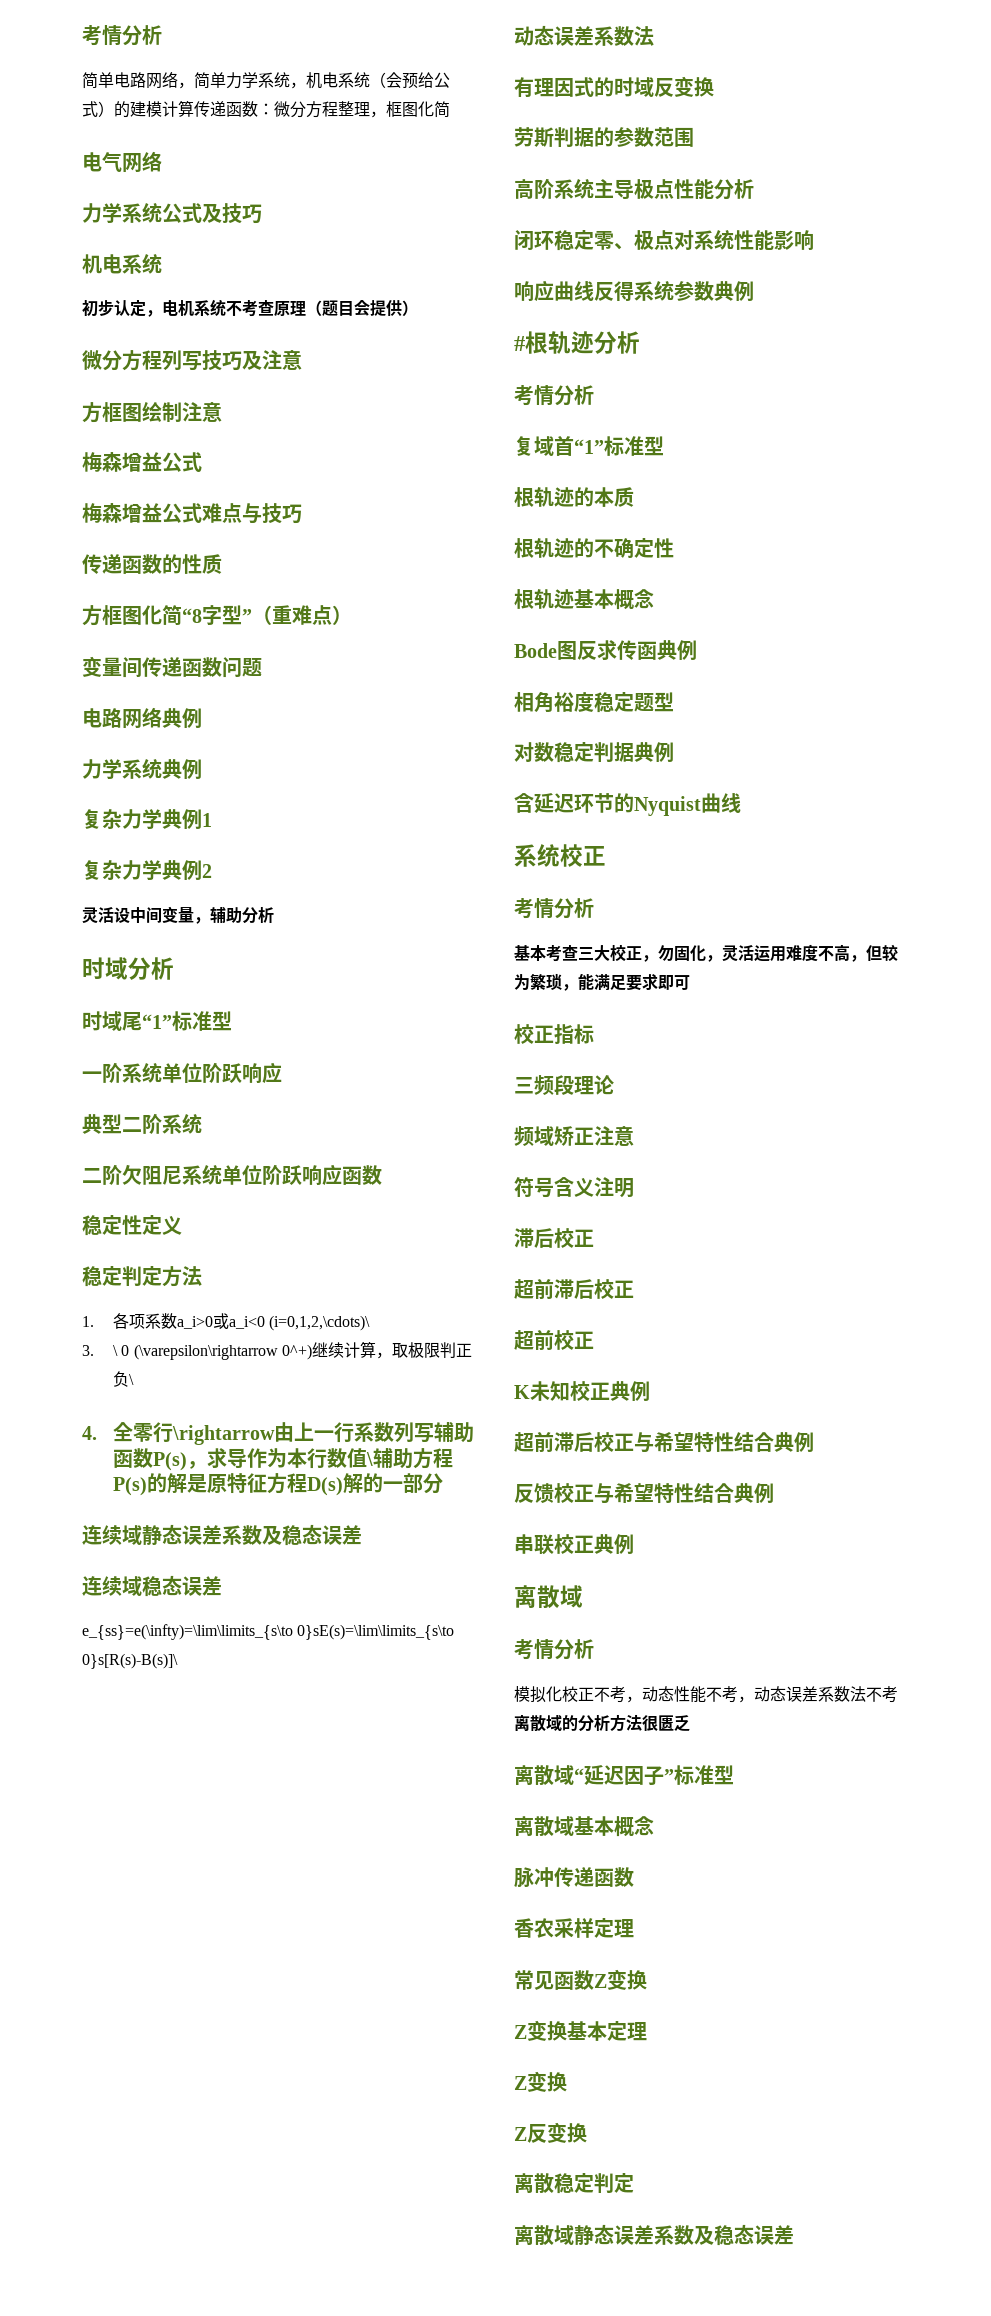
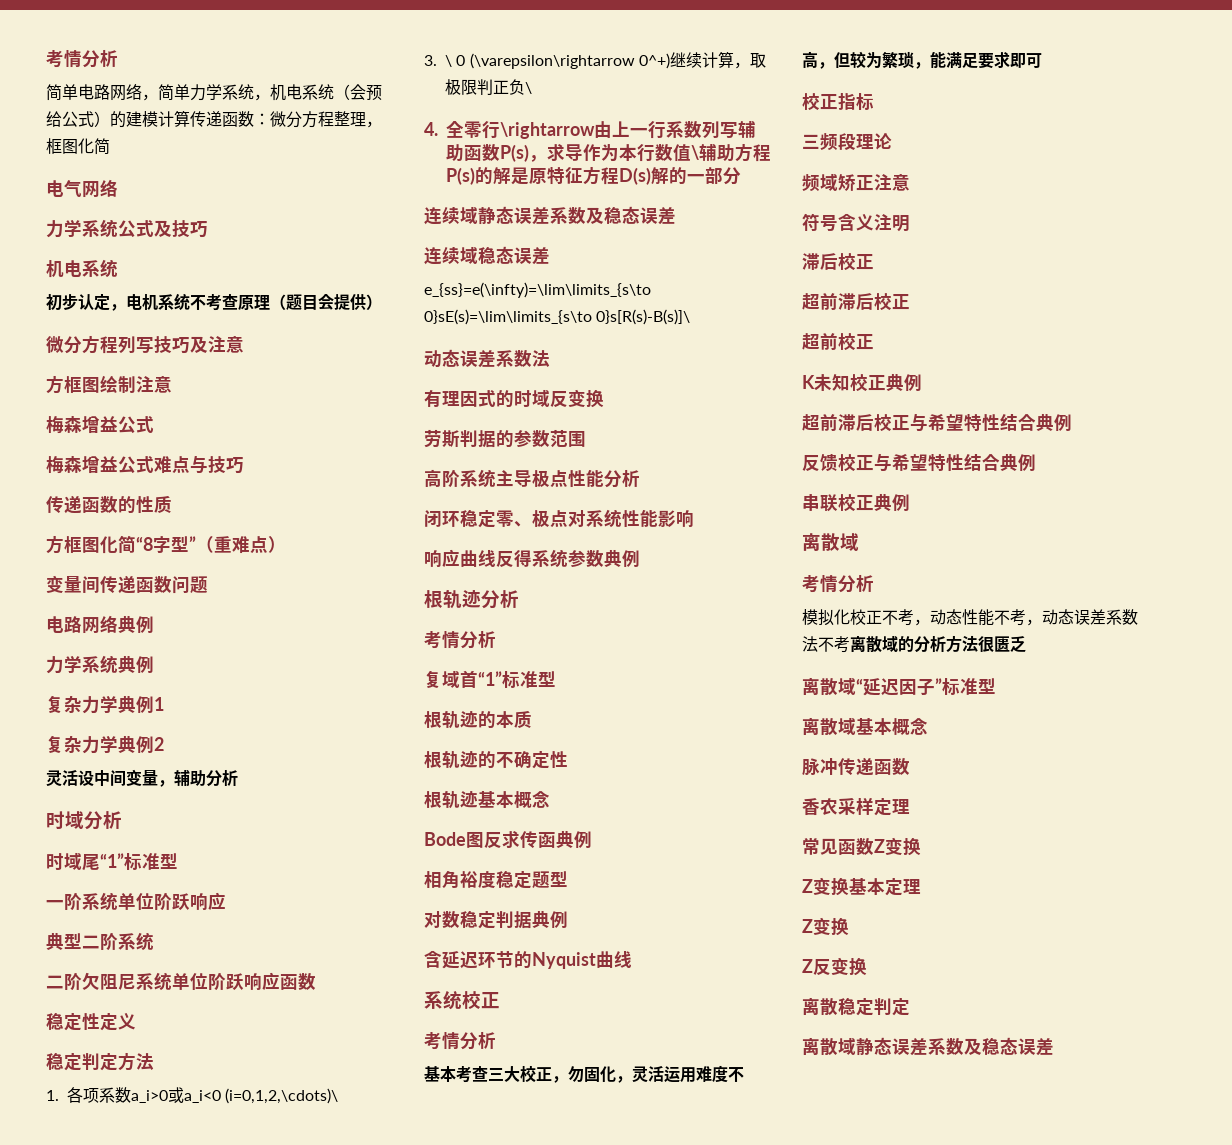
- #根轨迹分析
+ 根轨迹分析

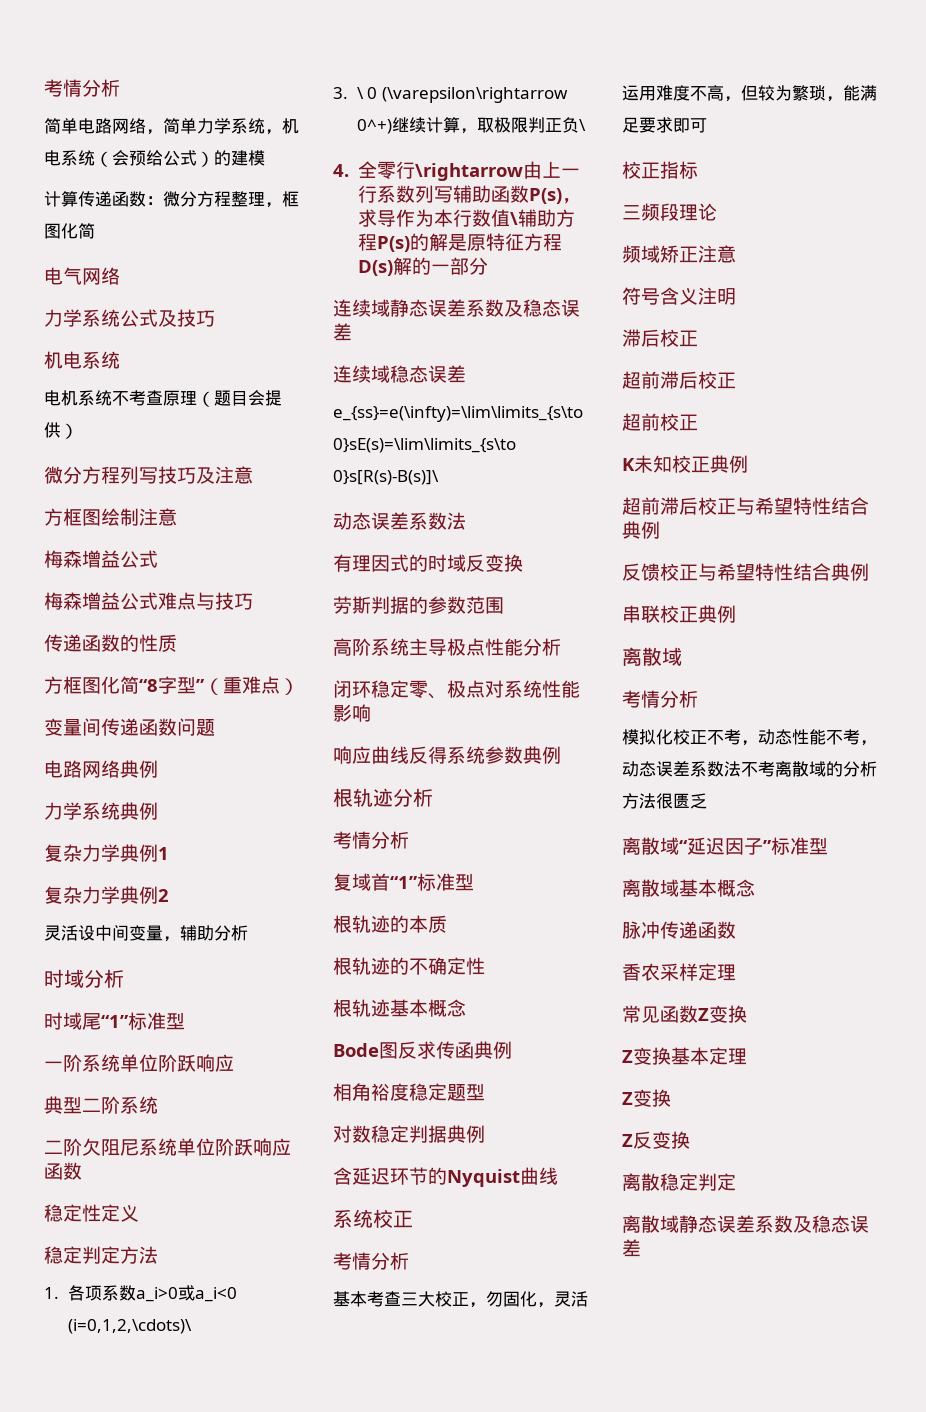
- 简单电路网络，简单力学系统，机电系统（会预给公式）的建模计算传递函数：微分方程整理，框图化简
+ 简单电路网络，简单力学系统，机电系统（会预给公式）的建模
+ 计算传递函数：微分方程整理，框图化简
- 初步认定，电机系统不考查原理（题目会提供）
+ 电机系统不考查原理（题目会提供）

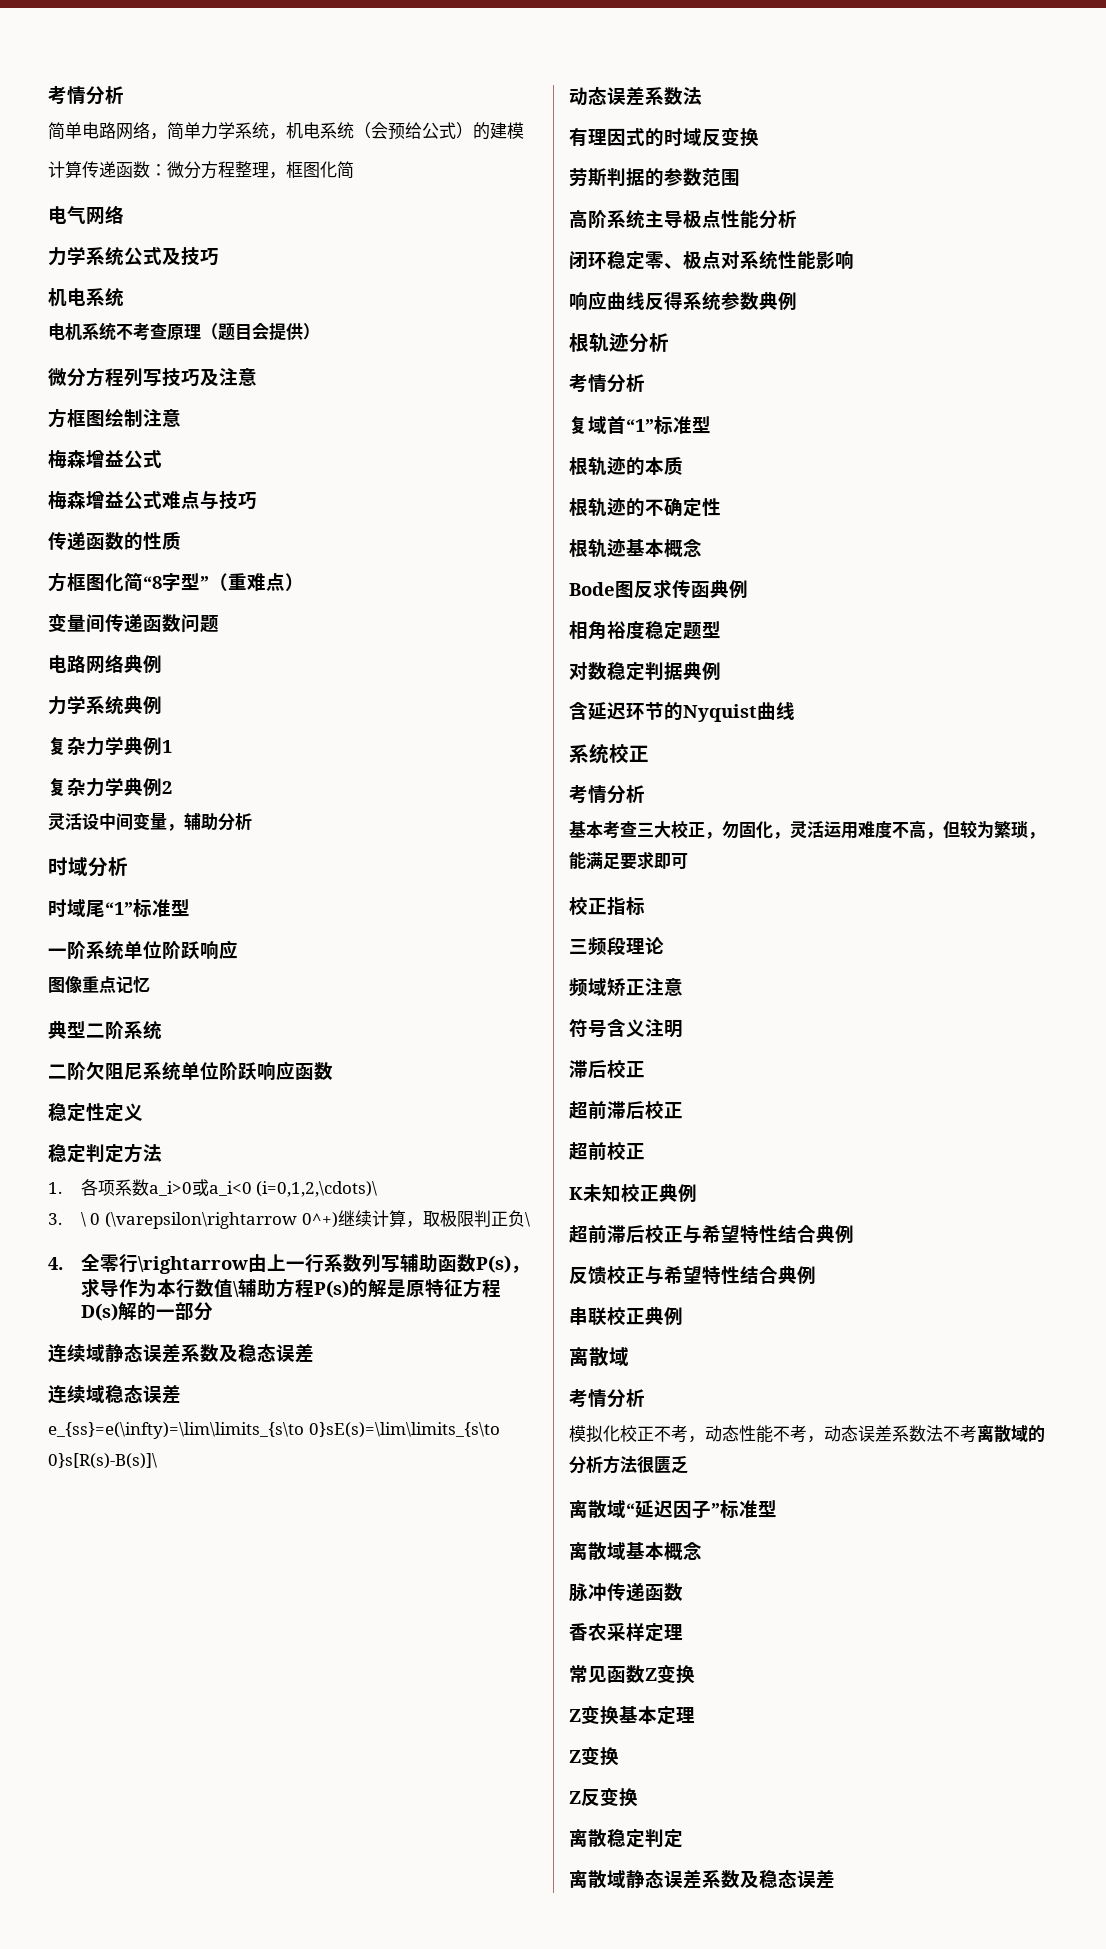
+ 图像重点记忆

